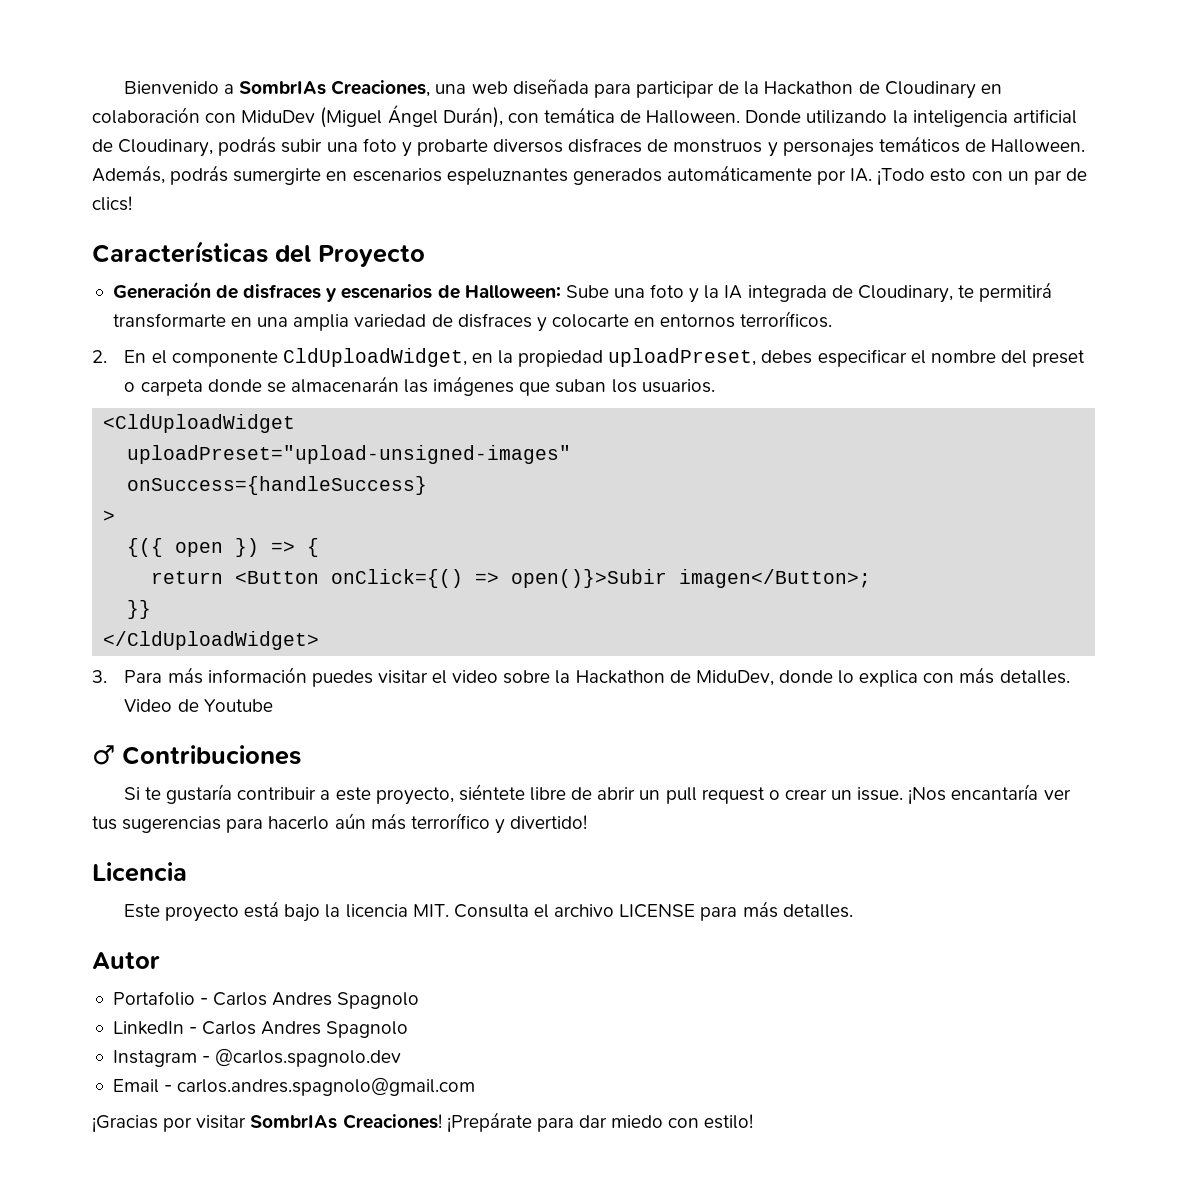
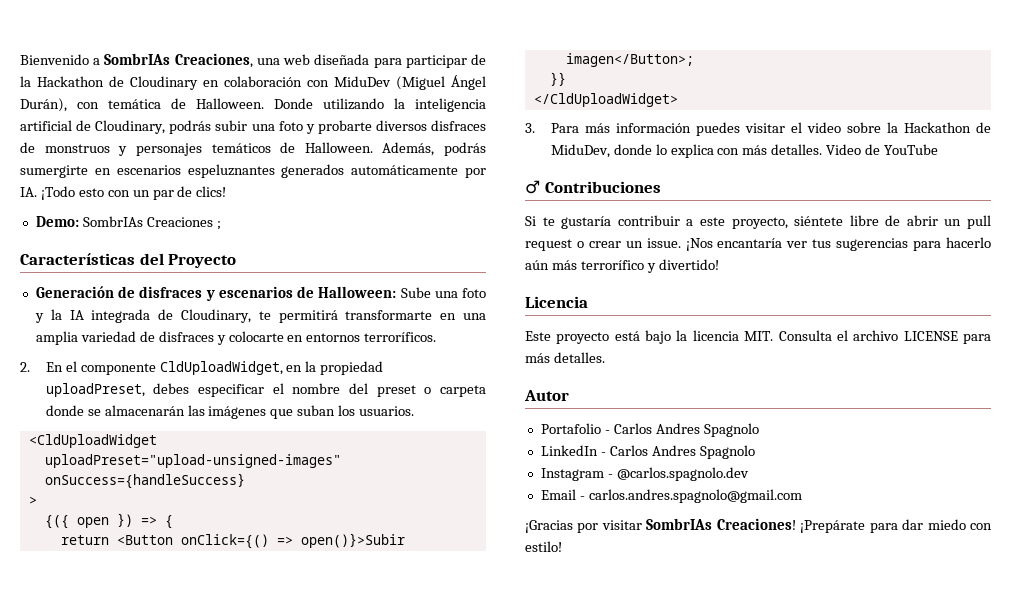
+ Demo: SombrIAs Creaciones ;
- Video de Youtube
+ Video de YouTube

